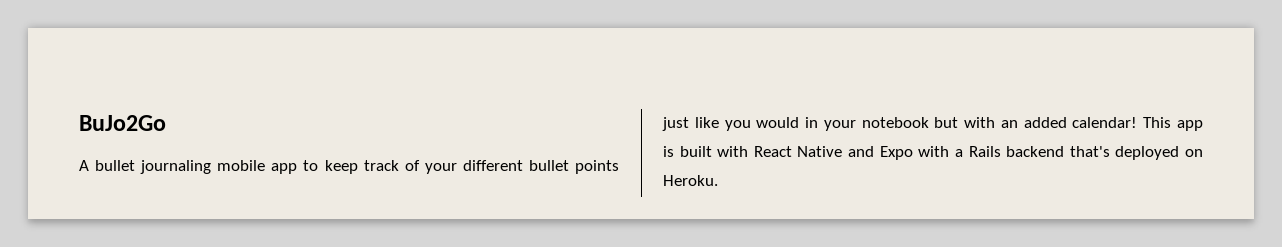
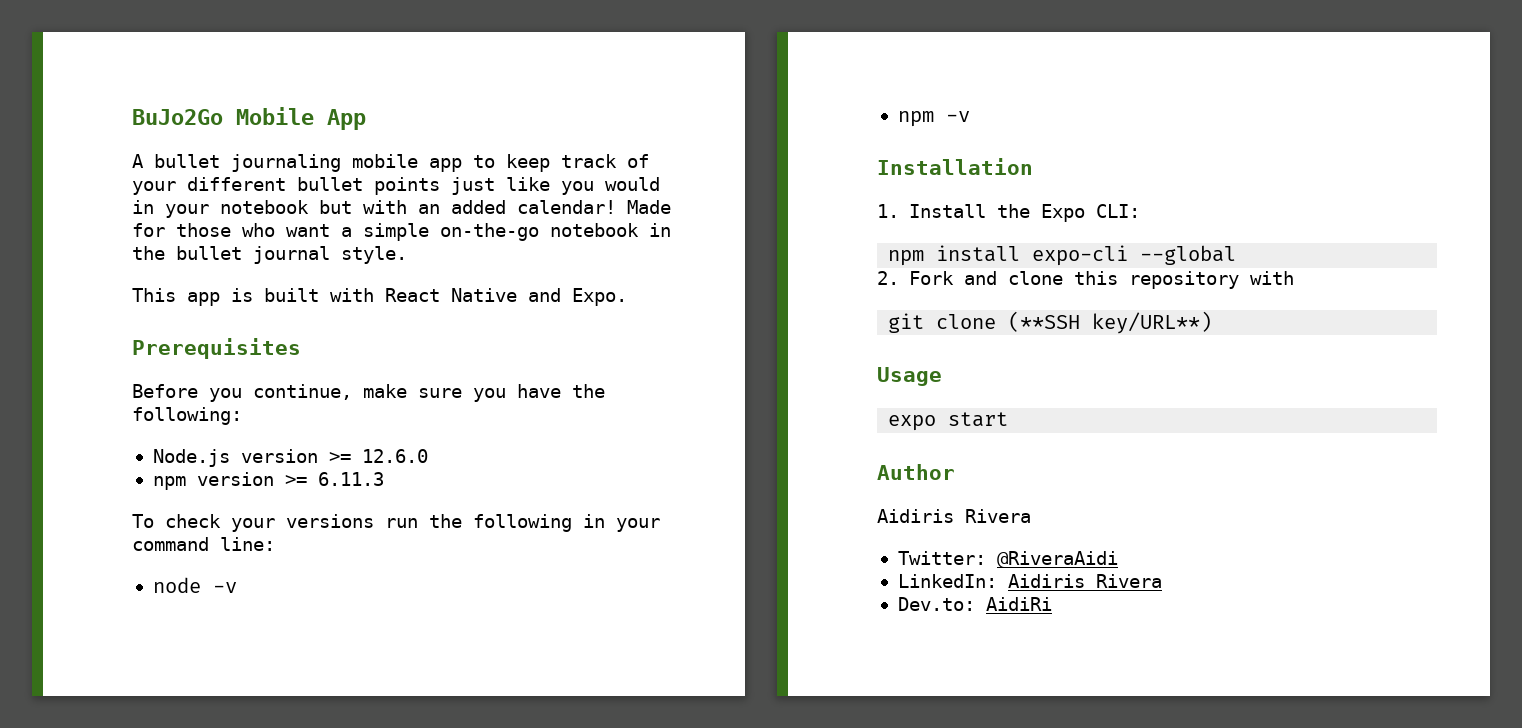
- BuJo2Go
+ BuJo2Go Mobile App
- A bullet journaling mobile app to keep track of your different bullet points just like you would in your notebook but with an added calendar! This app is built with React Native and Expo with a Rails backend that's deployed on Heroku.
+ A bullet journaling mobile app to keep track of your different bullet points just like you would in your notebook but with an added calendar! Made for those who want a simple on-the-go notebook in the bullet journal style.
+ This app is built with React Native and Expo.
+ Prerequisites
+ Before you continue, make sure you have the following:
+ Node.js version >= 12.6.0
+ npm version >= 6.11.3
+ To check your versions run the following in your command line:
+ node -v
+ npm -v
+ Installation
+ 1. Install the Expo CLI:
+ npm install expo-cli --global
+ 2. Fork and clone this repository with
+ git clone (**SSH key/URL**)
+ Usage
+ expo start
+ Author
+ Aidiris Rivera
+ Twitter: @RiveraAidi
+ LinkedIn: Aidiris Rivera
+ Dev.to: AidiRi

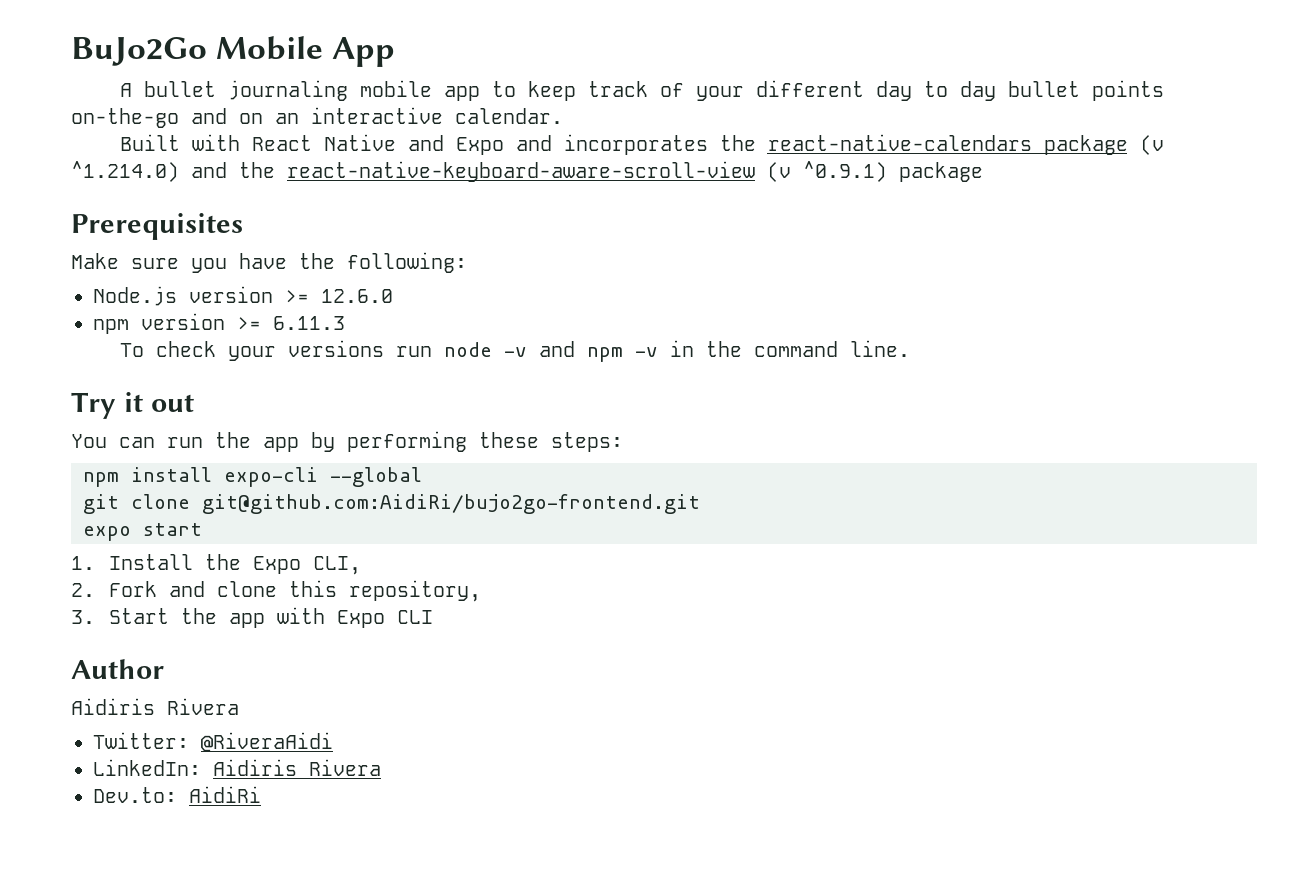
- A bullet journaling mobile app to keep track of your different bullet points just like you would in your notebook but with an added calendar! Made for those who want a simple on-the-go notebook in the bullet journal style.
- This app is built with React Native and Expo.
+ A bullet journaling mobile app to keep track of your different day to day bullet points on-the-go and on an interactive calendar.
+ Built with React Native and Expo and incorporates the react-native-calendars package (v ^1.214.0) and the react-native-keyboard-aware-scroll-view (v ^0.9.1) package
  Prerequisites
- Before you continue, make sure you have the following:
+ Make sure you have the following:
- To check your versions run the following in your command line:
- node -v
- npm -v
- Installation
- 1. Install the Expo CLI:
+ To check your versions run node -v and npm -v in the command line.
+ Try it out
+ You can run the app by performing these steps:
  npm install expo-cli --global
+ git clone git@github.com:AidiRi/bujo2go-frontend.git
+ expo start
+ 1. Install the Expo CLI,
- 2. Fork and clone this repository with
- git clone (**SSH key/URL**)
- Usage
- expo start
+ 2. Fork and clone this repository,
+ 3. Start the app with Expo CLI

